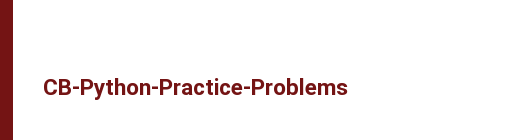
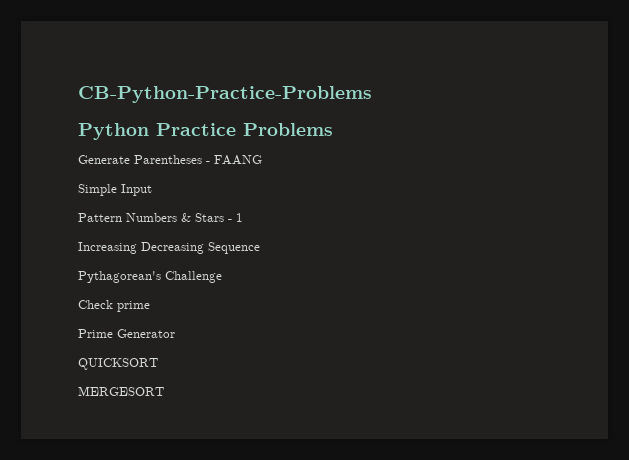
+ Python Practice Problems
+ Generate Parentheses - FAANG
+ Simple Input
+ Pattern Numbers & Stars - 1
+ Increasing Decreasing Sequence
+ Pythagorean's Challenge
+ Check prime
+ Prime Generator
+ QUICKSORT
+ MERGESORT

